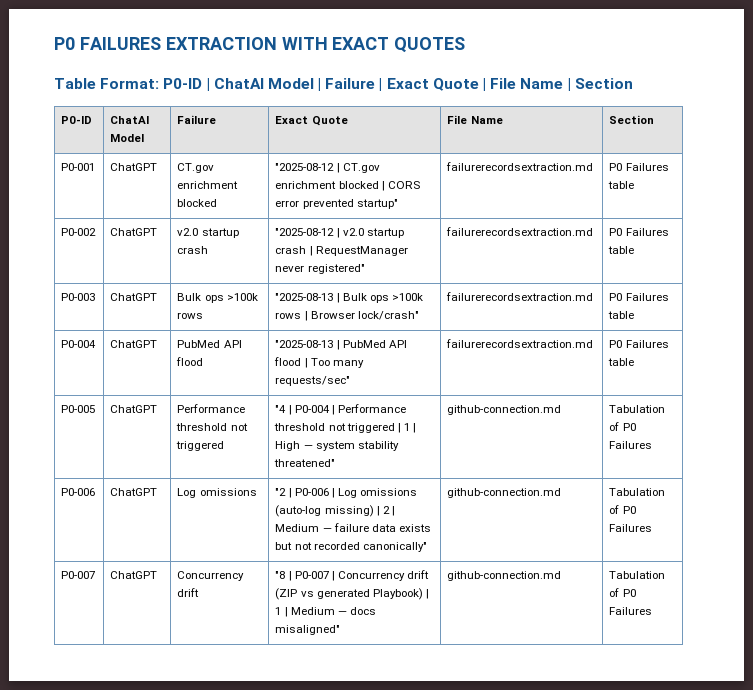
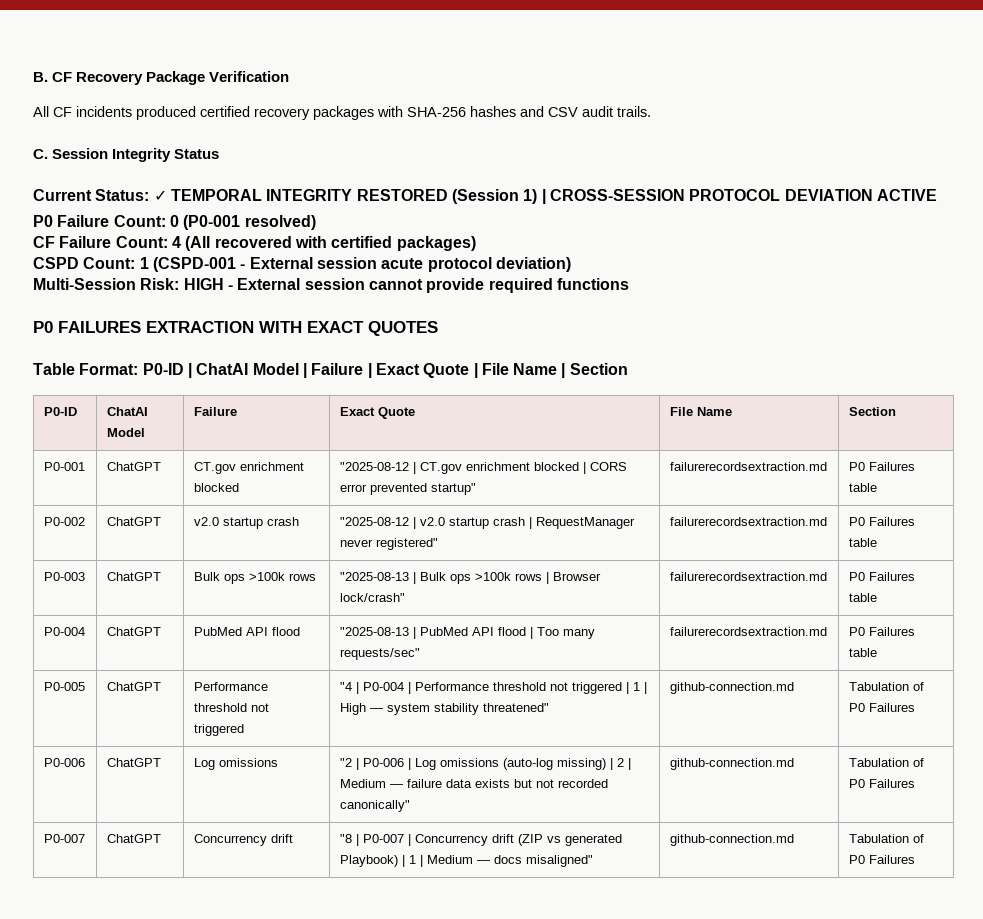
+ B. CF Recovery Package Verification
+ All CF incidents produced certified recovery packages with SHA-256 hashes and CSV audit trails.
+ C. Session Integrity Status
+ Current Status: ✓ TEMPORAL INTEGRITY RESTORED (Session 1) | CROSS-SESSION PROTOCOL DEVIATION ACTIVE
+ P0 Failure Count: 0 (P0-001 resolved)
+ CF Failure Count: 4 (All recovered with certified packages)
+ CSPD Count: 1 (CSPD-001 - External session acute protocol deviation)
+ Multi-Session Risk: HIGH - External session cannot provide required functions

